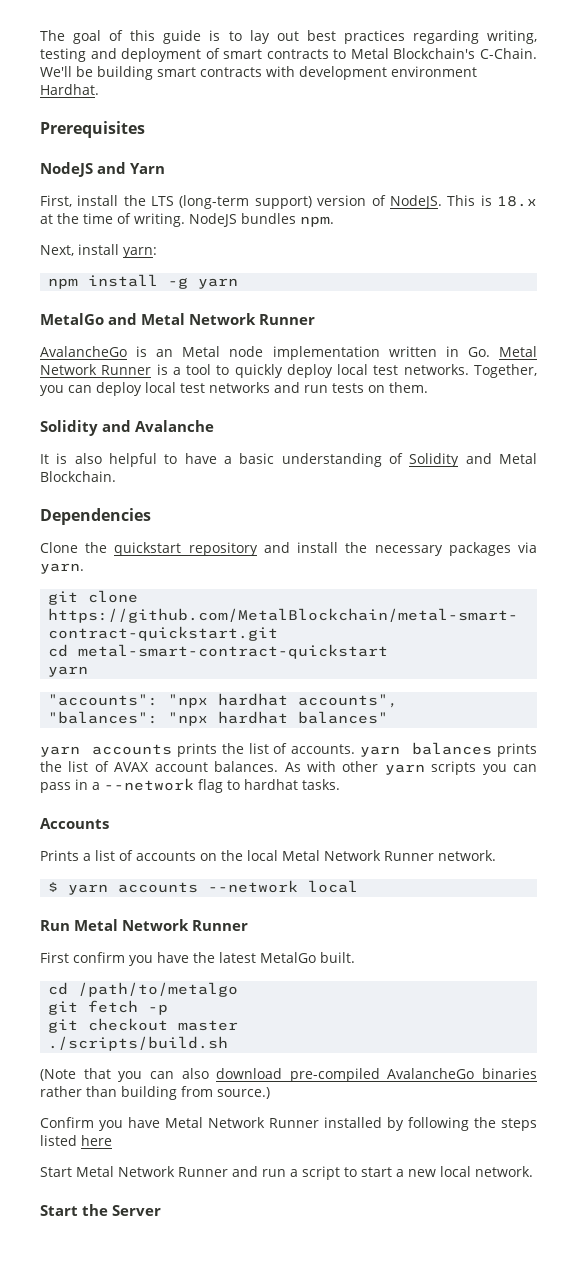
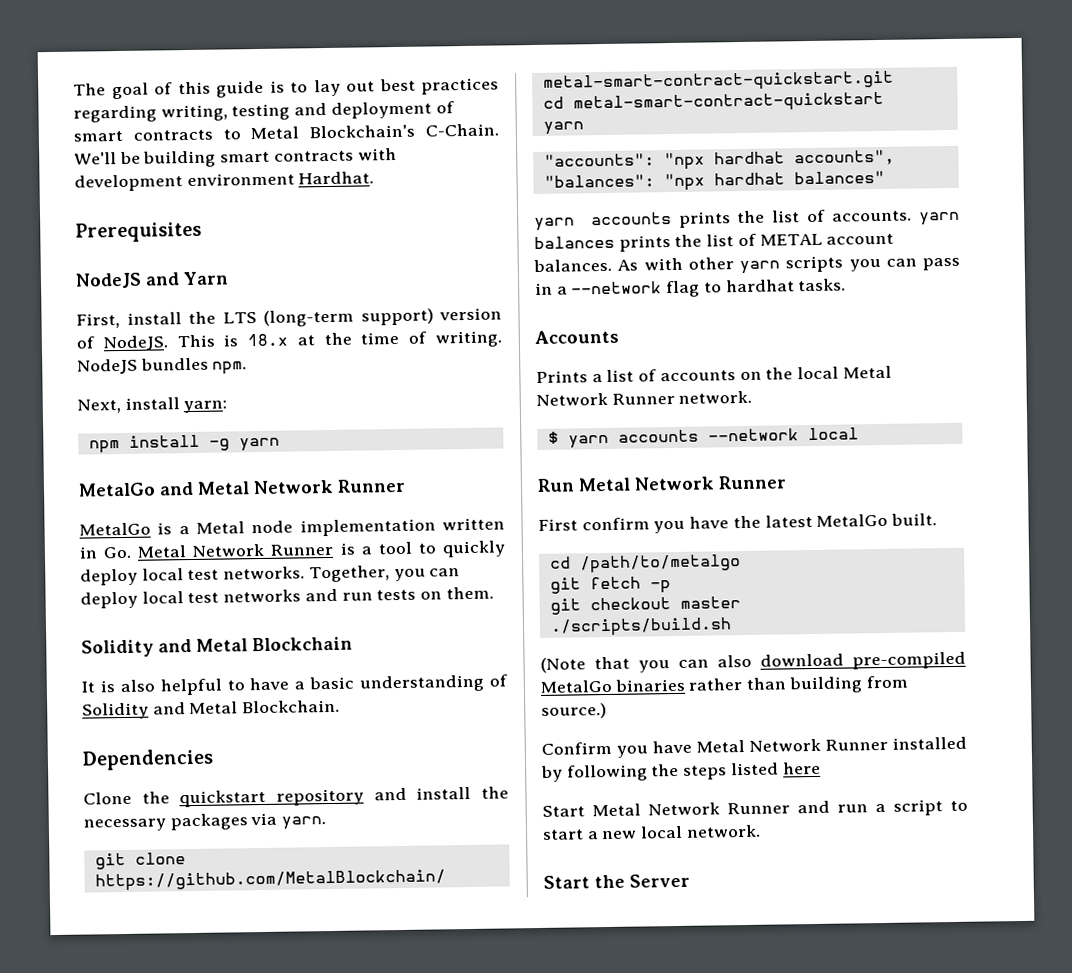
- AvalancheGo is an Metal node implementation written in Go. Metal Network Runner is a tool to quickly deploy local test networks.
+ MetalGo is a Metal node implementation written in Go. Metal Network Runner is a tool to quickly deploy local test networks.
- Solidity and Avalanche
+ Solidity and Metal Blockchain
- yarn accounts prints the list of accounts. yarn balances prints the list of AVAX account balances.
+ yarn accounts prints the list of accounts. yarn balances prints the list of METAL account balances.
- (Note that you can also download pre-compiled AvalancheGo binaries rather than building from source.)
+ (Note that you can also download pre-compiled MetalGo binaries rather than building from source.)

